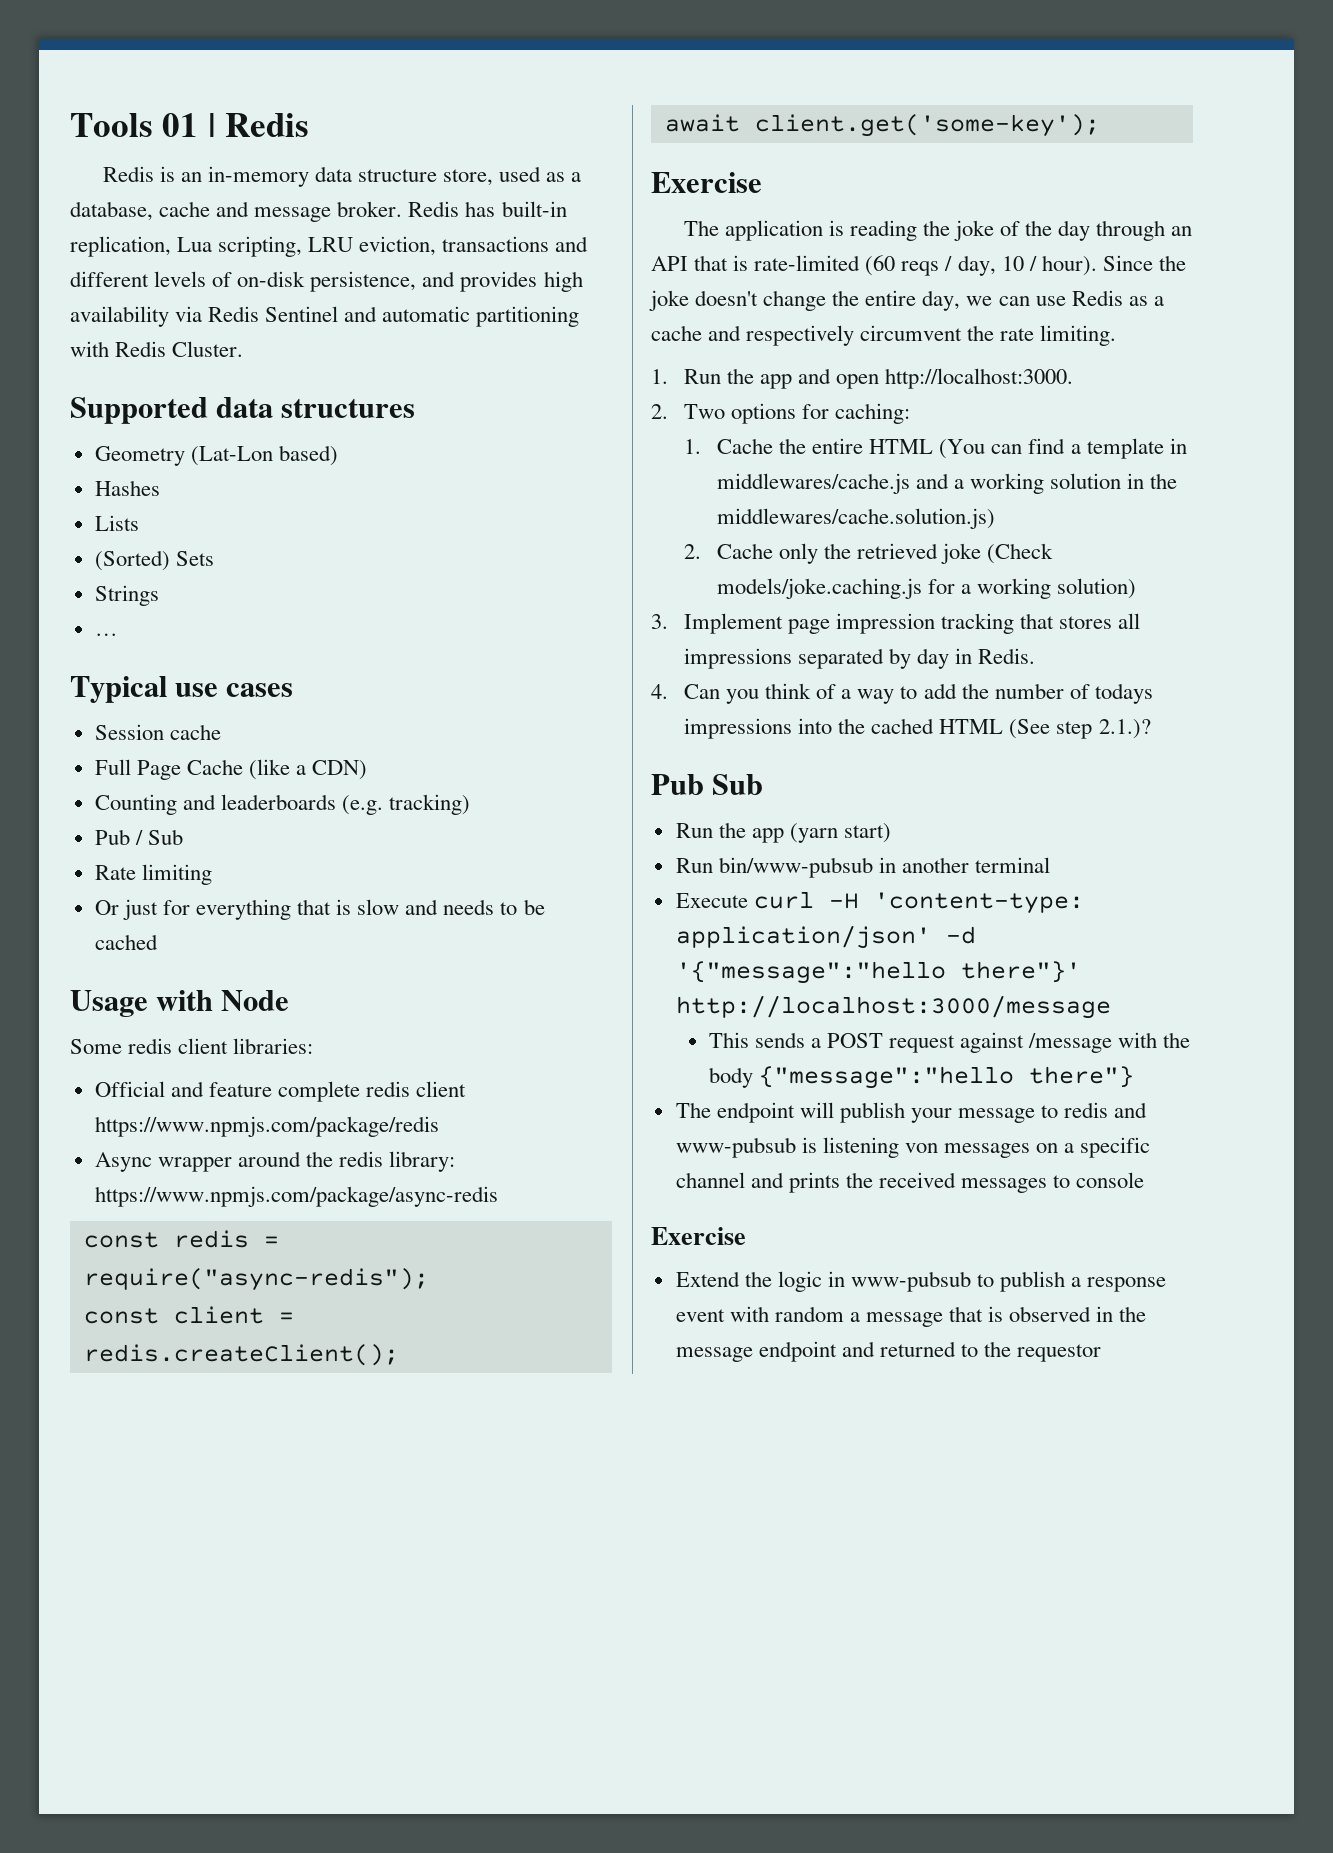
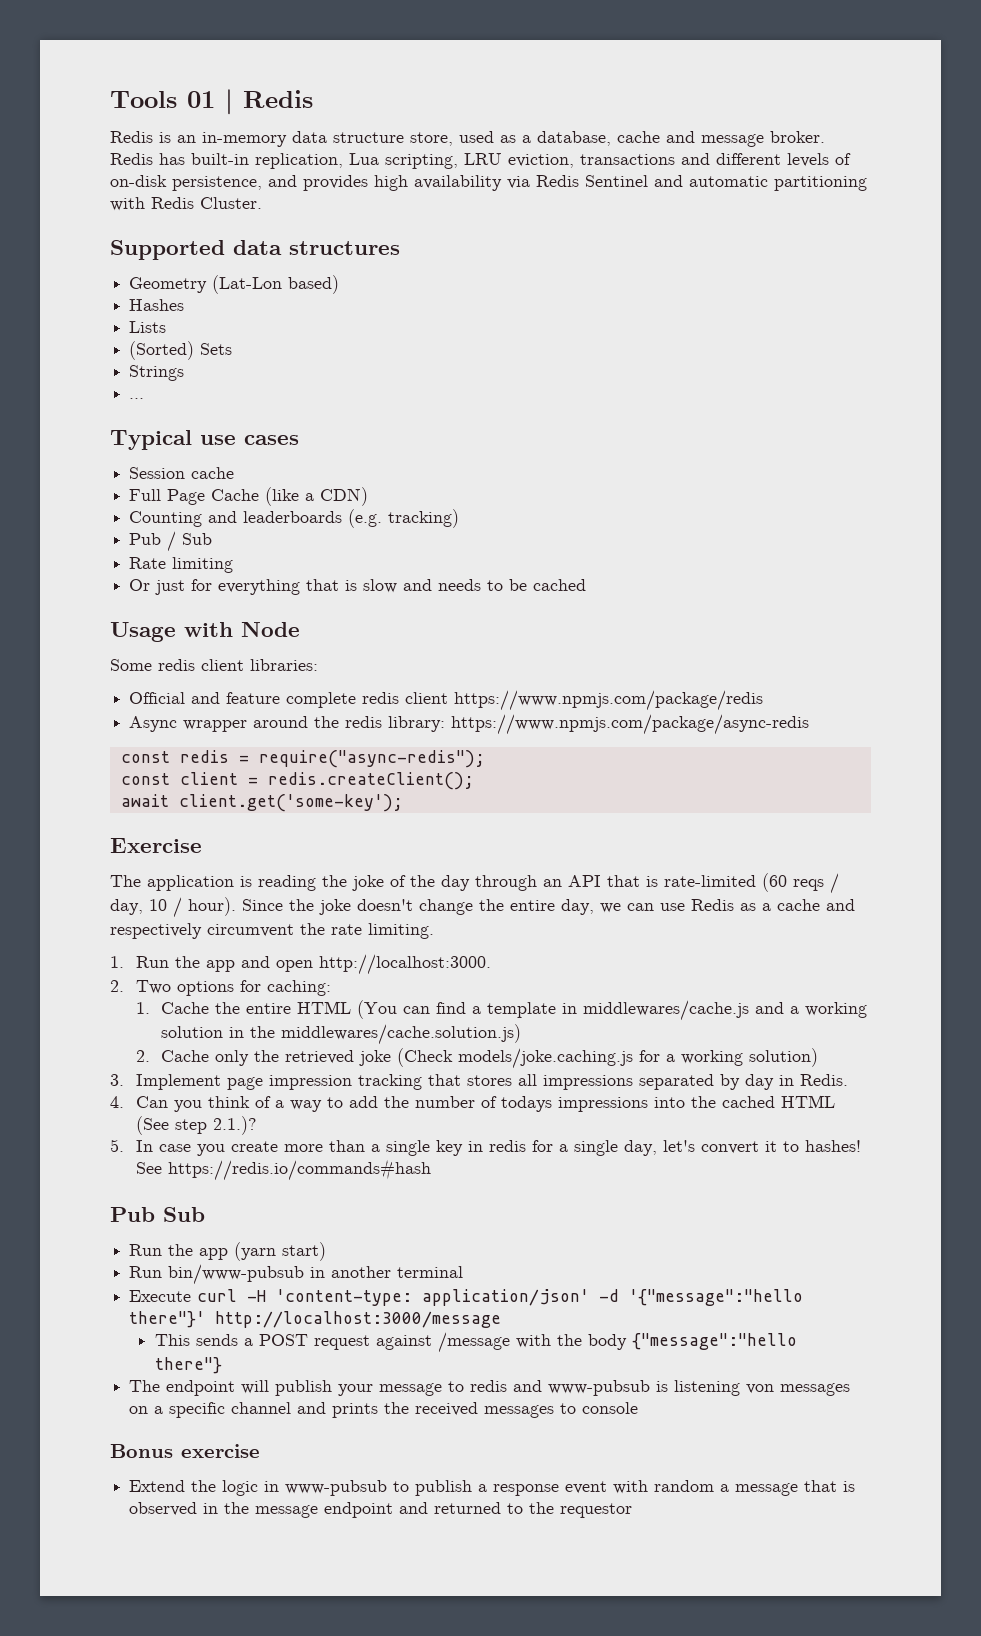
+ 5. In case you create more than a single key in redis for a single day, let's convert it to hashes! See https://redis.io/commands#hash
  The endpoint will publish your message to redis and www-pubsub is listening von messages on a specific channel and prints the received messages to console
- Exercise
+ Bonus exercise

